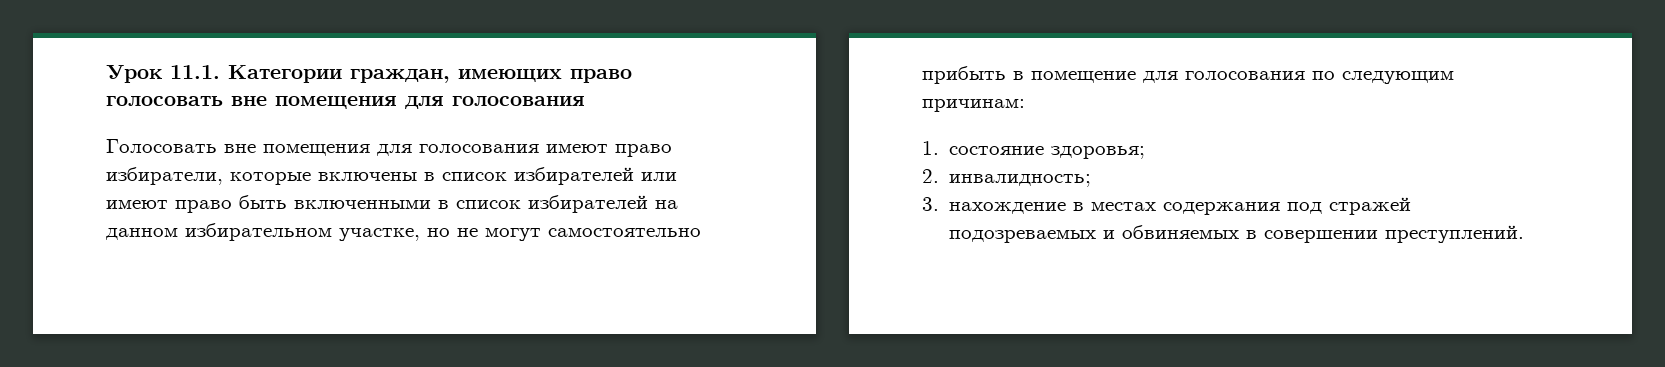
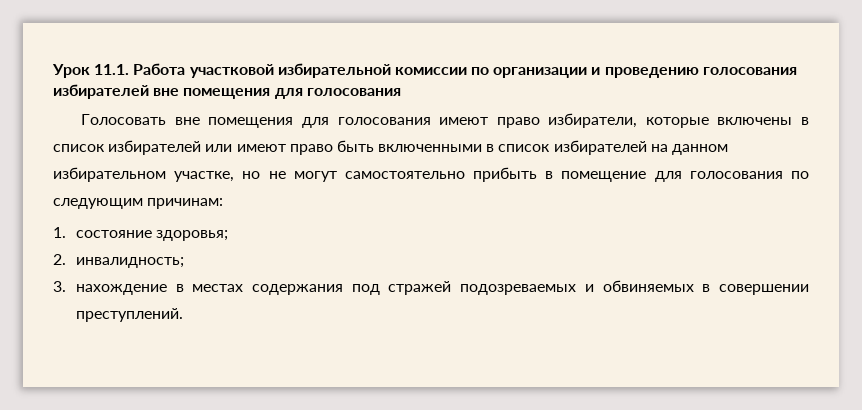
- Урок 11.1. Категории граждан, имеющих право голосовать вне помещения для голосования
+ Урок 11.1. Работа участковой избирательной комиссии по организации и проведению голосования избирателей вне помещения для голосования

